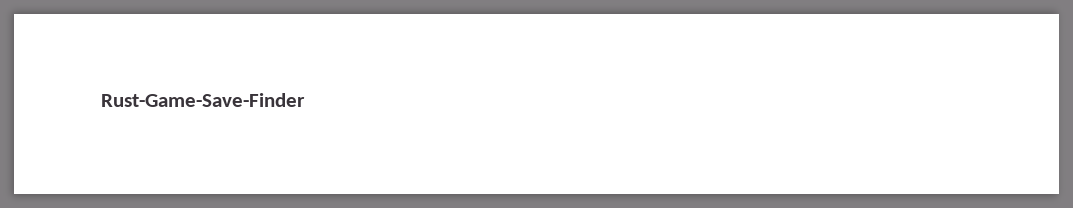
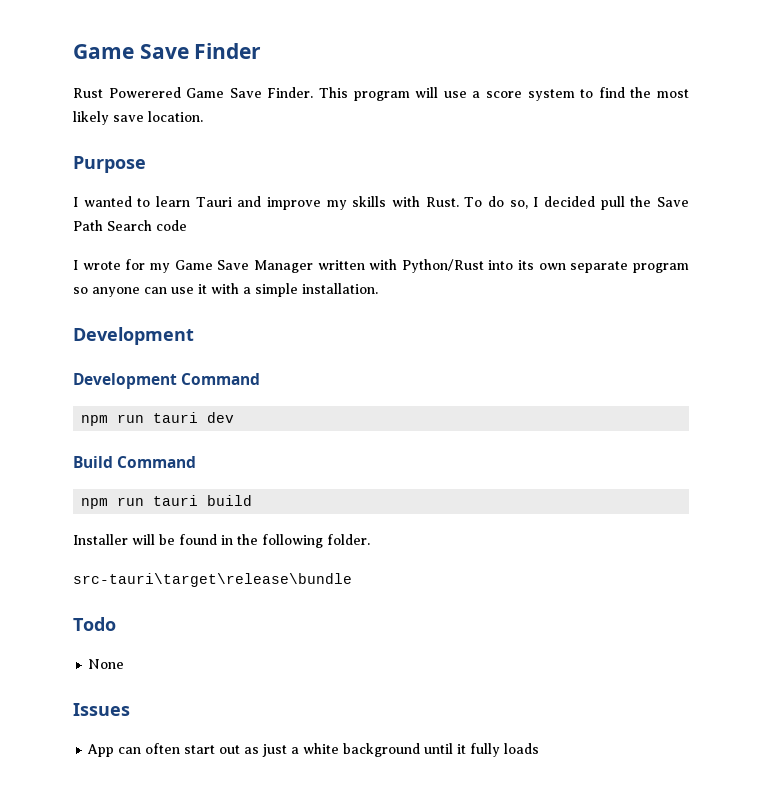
- Rust-Game-Save-Finder
+ Game Save Finder
+ Rust Powerered Game Save Finder. This program will use a score system to find the most likely save location.
+ Purpose
+ I wanted to learn Tauri and improve my skills with Rust. To do so, I decided pull the Save Path Search code
+ I wrote for my Game Save Manager written with Python/Rust into its own separate program so anyone can use it with a simple installation.
+ Development
+ Development Command
+ npm run tauri dev
+ Build Command
+ npm run tauri build
+ Installer will be found in the following folder.
+ src-tauri\target\release\bundle
+ Todo
+ None
+ Issues
+ App can often start out as just a white background until it fully loads

